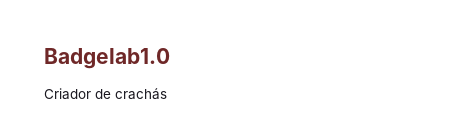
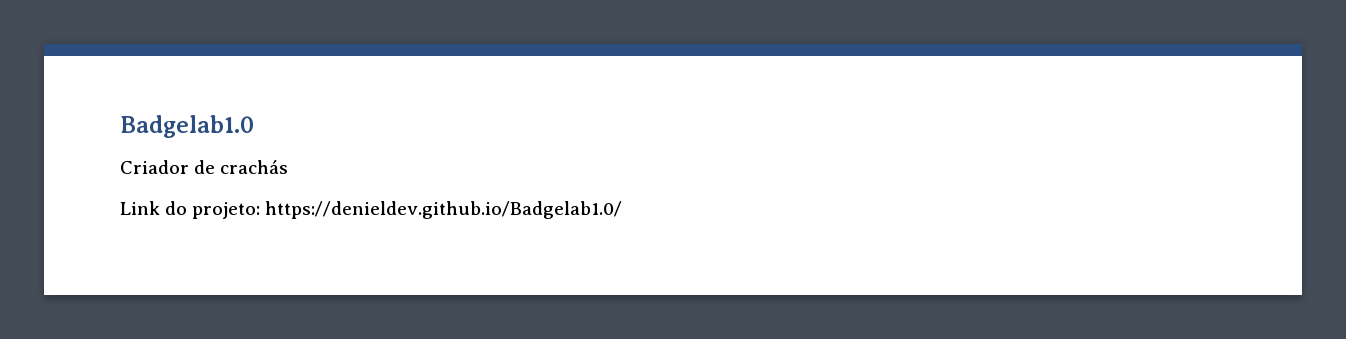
+ Link do projeto: https://denieldev.github.io/Badgelab1.0/

